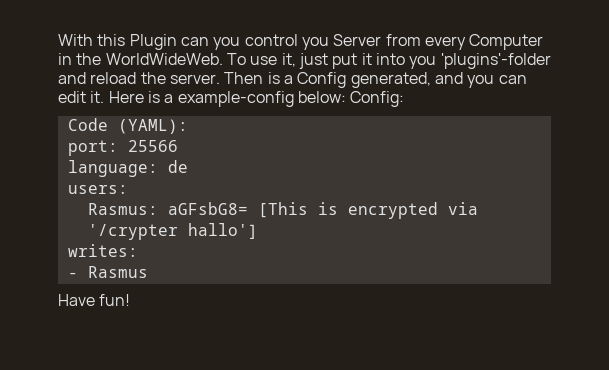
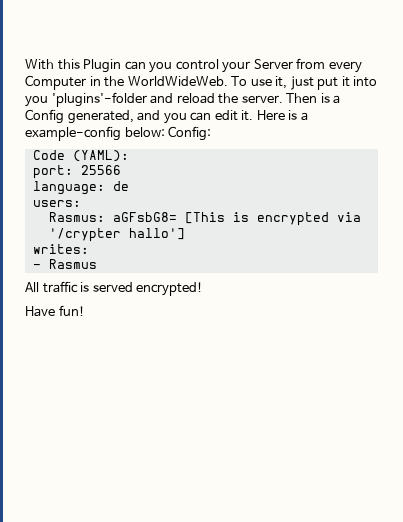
- With this Plugin can you control you Server from every Computer in the WorldWideWeb.
+ With this Plugin can you control your Server from every Computer in the WorldWideWeb.
+ All traffic is served encrypted!

